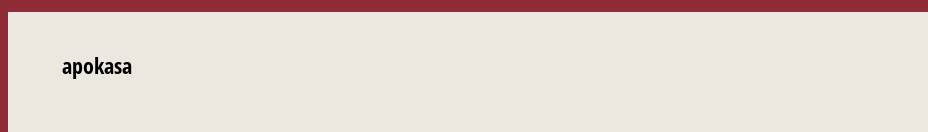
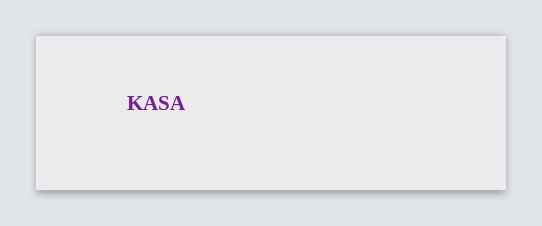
- apokasa
+ KASA

